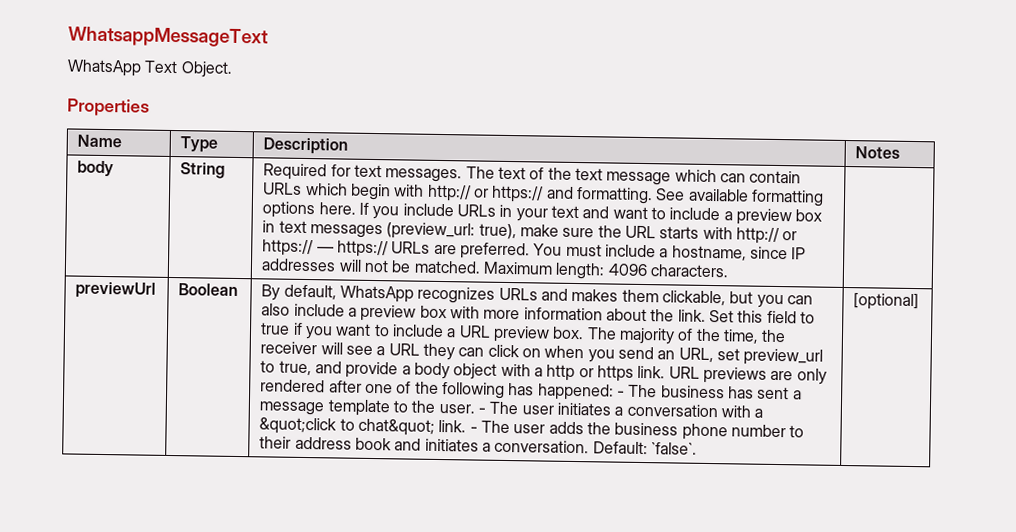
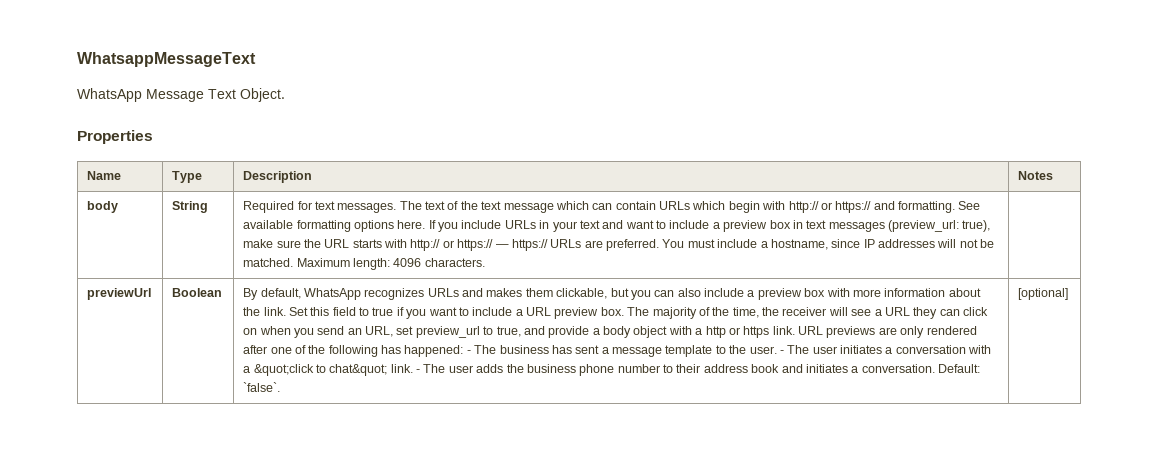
- WhatsApp Text Object.
+ WhatsApp Message Text Object.

